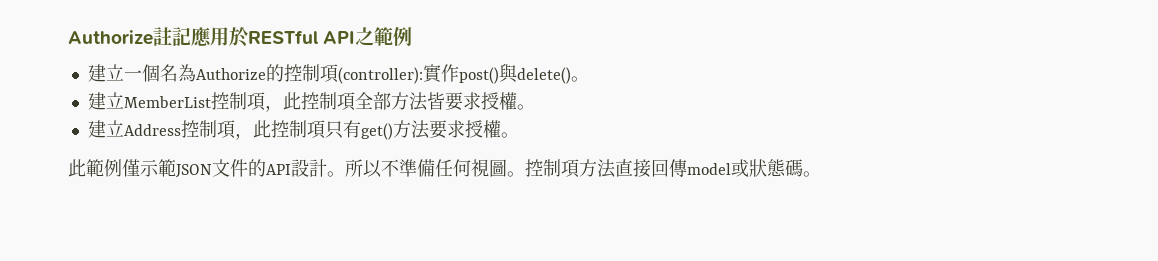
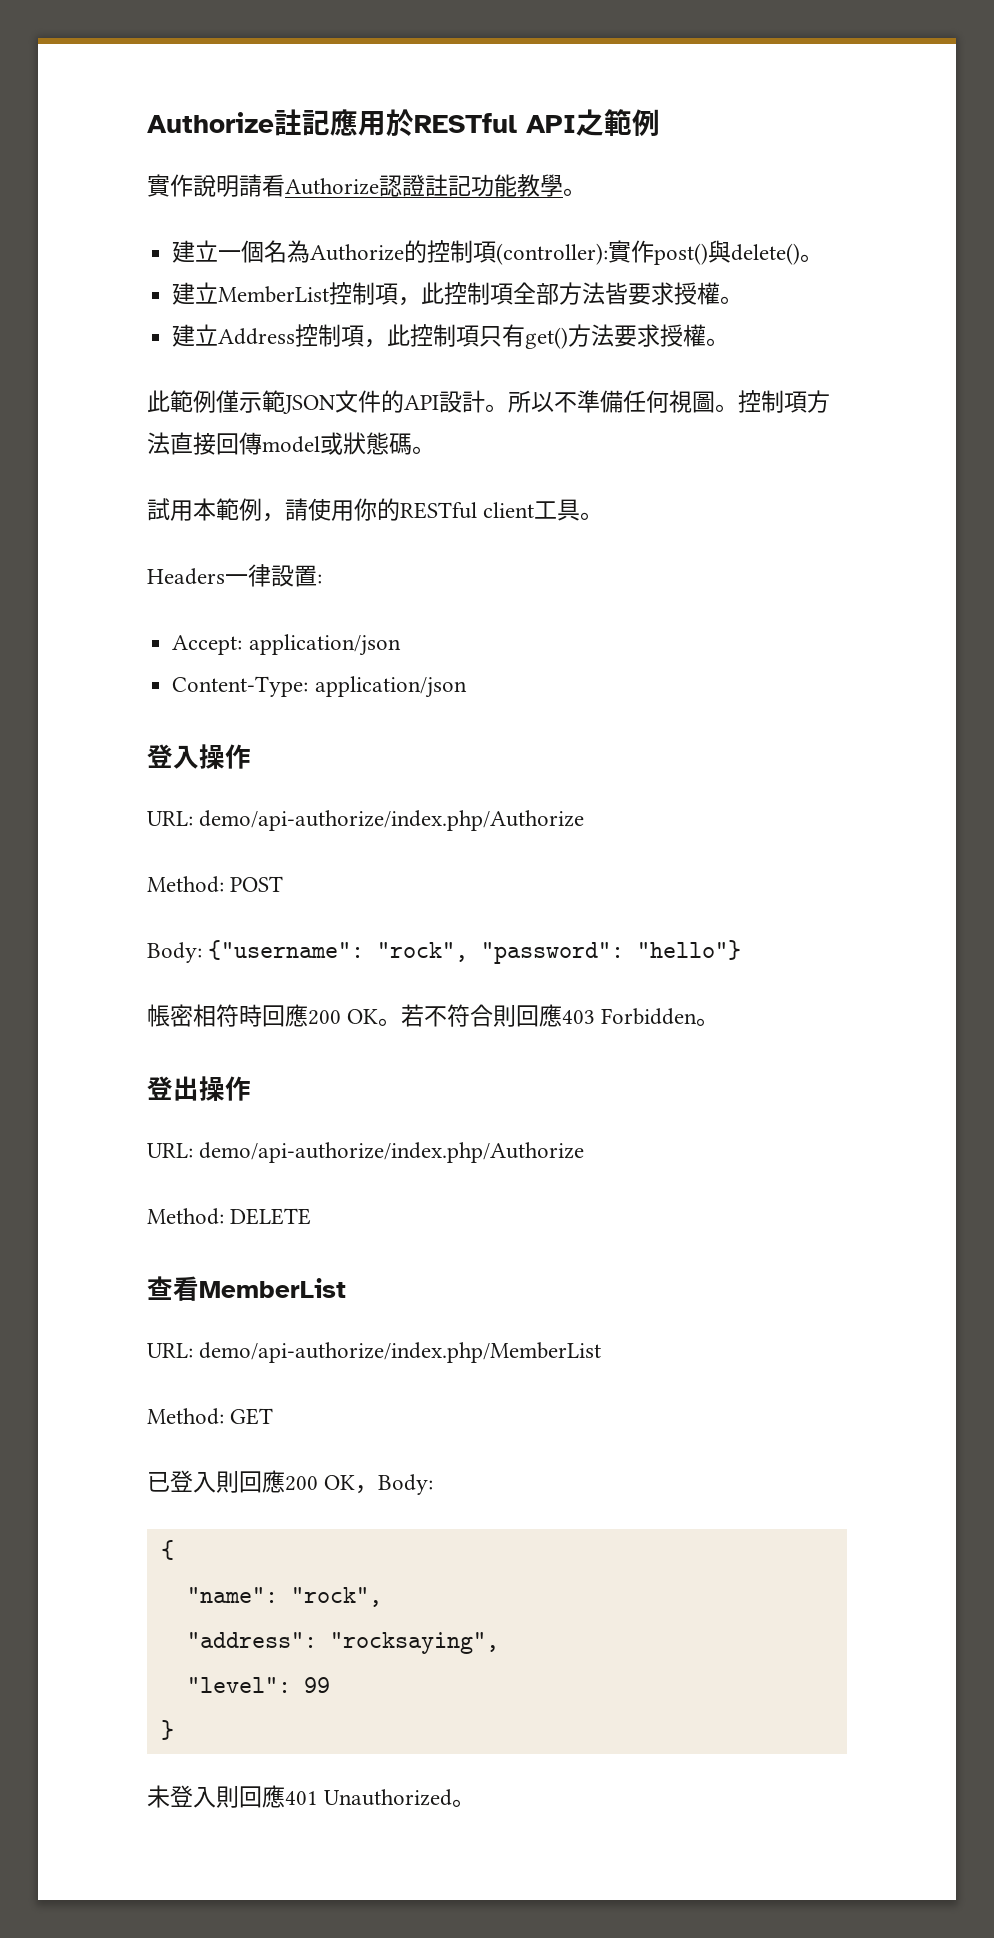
+ 實作說明請看Authorize認證註記功能教學。
+ 試用本範例，請使用你的RESTful client工具。
+ Headers一律設置:
+ Accept: application/json
+ Content-Type: application/json
+ 登入操作
+ URL: demo/api-authorize/index.php/Authorize
+ Method: POST
+ Body: {"username": "rock", "password": "hello"}
+ 帳密相符時回應200 OK。若不符合則回應403 Forbidden。
+ 登出操作
+ URL: demo/api-authorize/index.php/Authorize
+ Method: DELETE
+ 查看MemberList
+ URL: demo/api-authorize/index.php/MemberList
+ Method: GET
+ 已登入則回應200 OK，Body:
+ {
+ "name": "rock",
+ "address": "rocksaying",
+ "level": 99
+ }
+ 未登入則回應401 Unauthorized。

